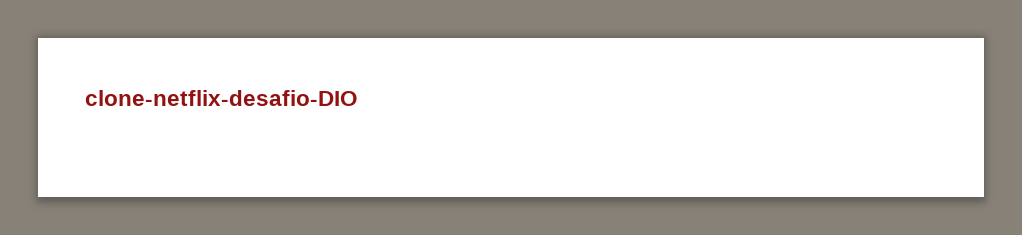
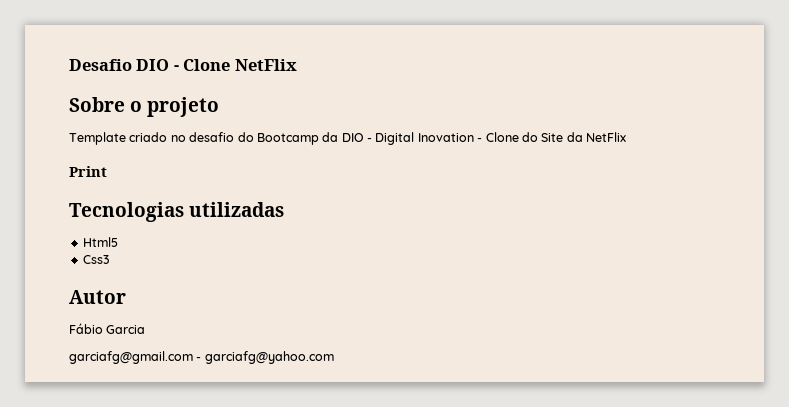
- clone-netflix-desafio-DIO
+ Desafio DIO - Clone NetFlix
+ Sobre o projeto
+ Template criado no desafio do Bootcamp da DIO - Digital Inovation - Clone do Site da NetFlix
+ Print
+ Tecnologias utilizadas
+ Html5
+ Css3
+ Autor
+ Fábio Garcia
+ garciafg@gmail.com - garciafg@yahoo.com

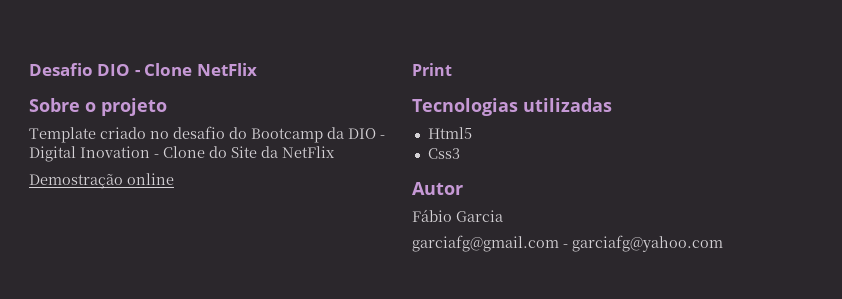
+ Demostração online

